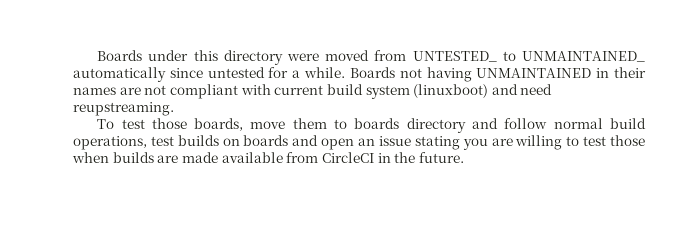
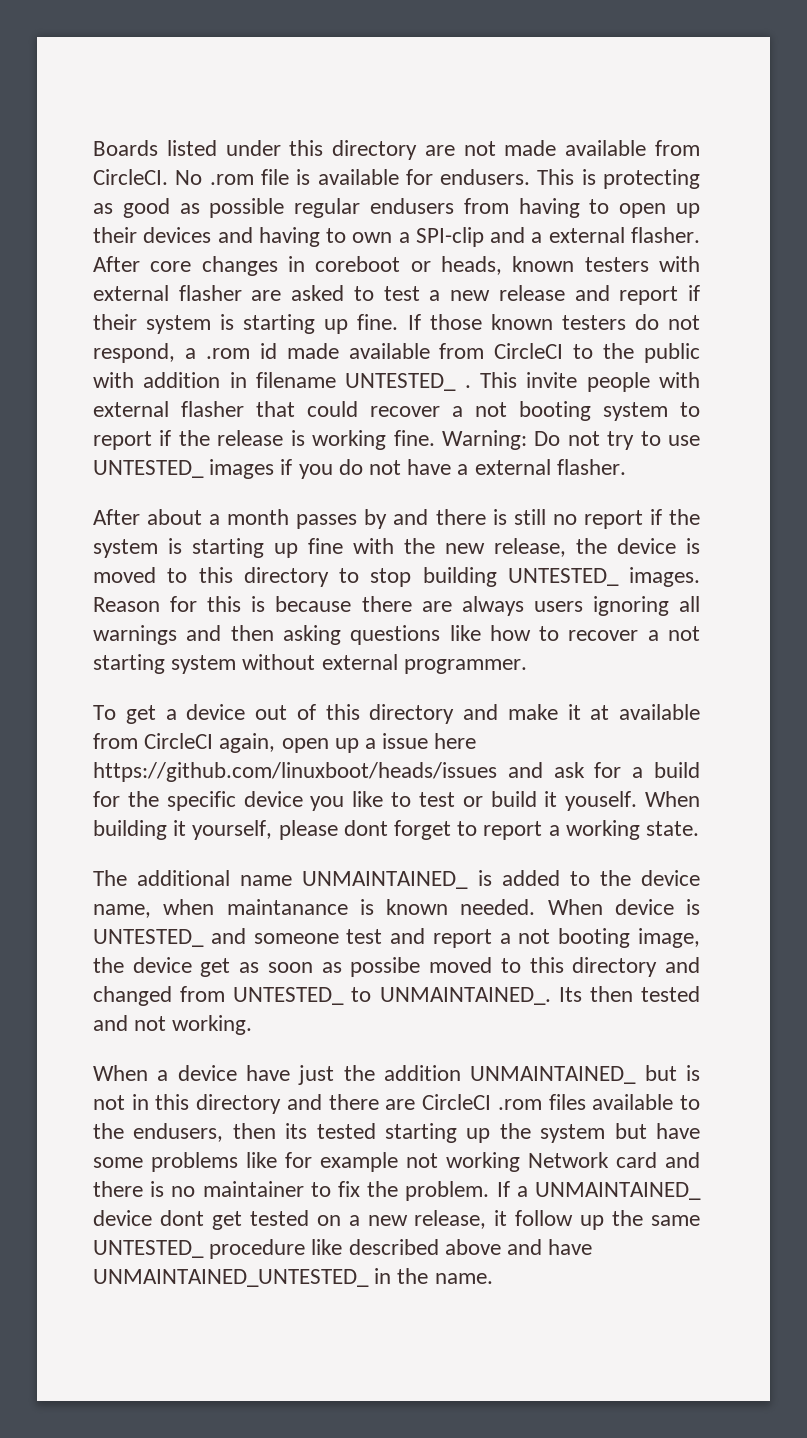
- Boards under this directory were moved from UNTESTED_ to UNMAINTAINED_ automatically since untested for a while. Boards not having UNMAINTAINED in their names are not compliant with current build system (linuxboot) and need reupstreaming.
- To test those boards, move them to boards directory and follow normal build operations, test builds on boards and open an issue stating you are willing to test those when builds are made available from CircleCI in the future.
+ Boards listed under this directory are not made available from CircleCI. No .rom file is available for endusers. This is protecting as good as possible regular endusers from having to open up their devices and having to own a SPI-clip and a external flasher. After core changes in coreboot or heads, known testers with external flasher are asked to test a new release and report if their system is starting up fine. If those known testers do not respond, a .rom id made available from CircleCI to the public with addition in filename UNTESTED_ . This invite people with external flasher that could recover a not booting system to report if the release is working fine. Warning: Do not try to use UNTESTED_ images if you do not have a external flasher.
+ After about a month passes by and there is still no report if the system is starting up fine with the new release, the device is moved to this directory to stop building UNTESTED_ images. Reason for this is because there are always users ignoring all warnings and then asking questions like how to recover a not starting system without external programmer.
+ To get a device out of this directory and make it at available from CircleCI again, open up a issue here https://github.com/linuxboot/heads/issues and ask for a build for the specific device you like to test or build it youself. When building it yourself, please dont forget to report a working state.
+ The additional name UNMAINTAINED_ is added to the device name, when maintanance is known needed. When device is UNTESTED_ and someone test and report a not booting image, the device get as soon as possibe moved to this directory and changed from UNTESTED_ to UNMAINTAINED_. Its then tested and not working.
+ When a device have just the addition UNMAINTAINED_ but is not in this directory and there are CircleCI .rom files available to the endusers, then its tested starting up the system but have some problems like for example not working Network card and there is no maintainer to fix the problem. If a UNMAINTAINED_ device dont get tested on a new release, it follow up the same UNTESTED_ procedure like described above and have UNMAINTAINED_UNTESTED_ in the name.

